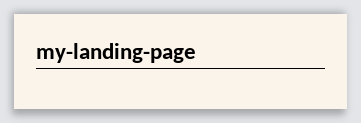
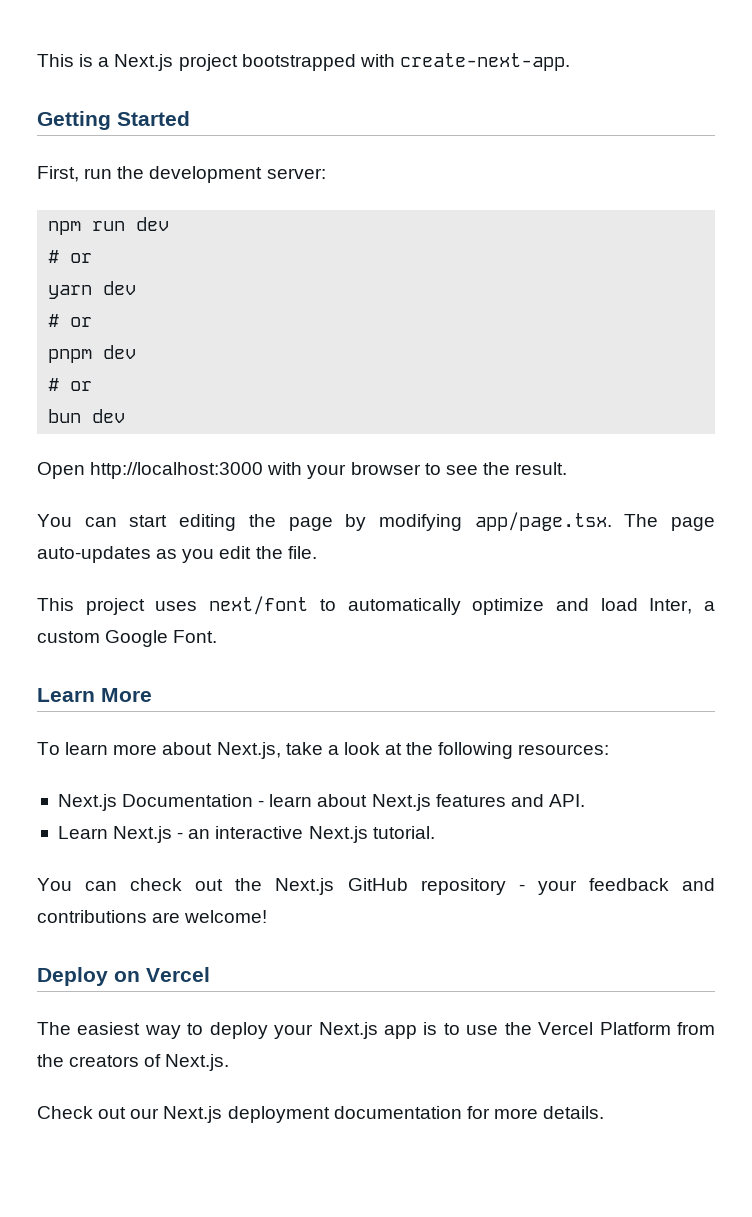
- my-landing-page
+ This is a Next.js project bootstrapped with create-next-app.
+ Getting Started
+ First, run the development server:
+ npm run dev
+ # or
+ yarn dev
+ # or
+ pnpm dev
+ # or
+ bun dev
+ Open http://localhost:3000 with your browser to see the result.
+ You can start editing the page by modifying app/page.tsx. The page auto-updates as you edit the file.
+ This project uses next/font to automatically optimize and load Inter, a custom Google Font.
+ Learn More
+ To learn more about Next.js, take a look at the following resources:
+ Next.js Documentation - learn about Next.js features and API.
+ Learn Next.js - an interactive Next.js tutorial.
+ You can check out the Next.js GitHub repository - your feedback and contributions are welcome!
+ Deploy on Vercel
+ The easiest way to deploy your Next.js app is to use the Vercel Platform from the creators of Next.js.
+ Check out our Next.js deployment documentation for more details.

